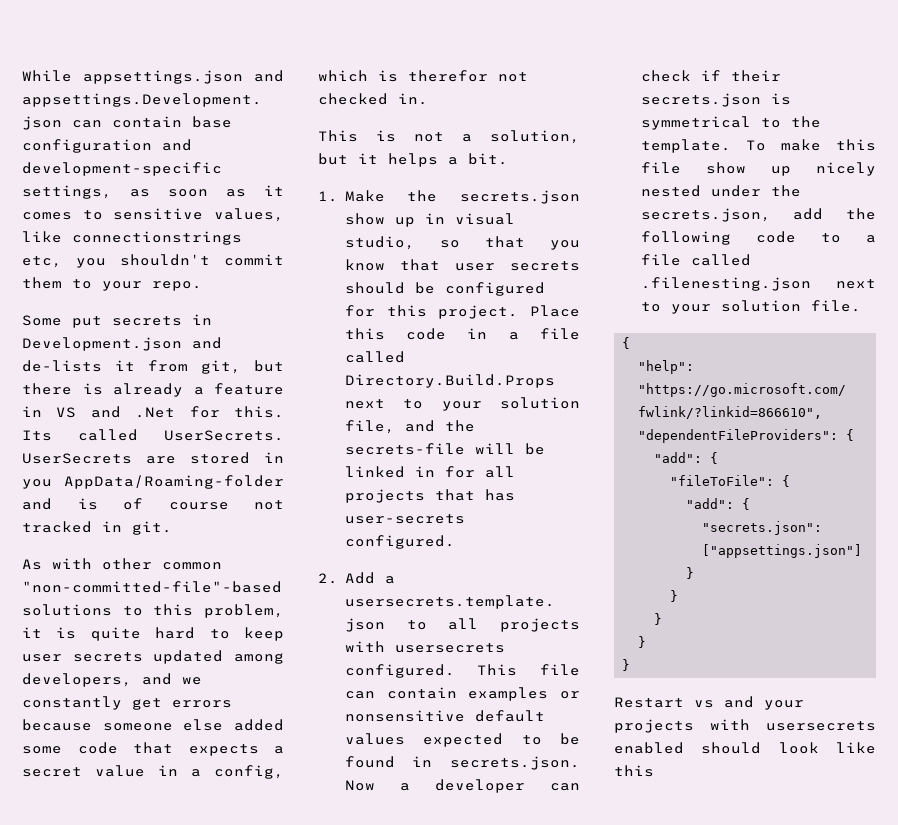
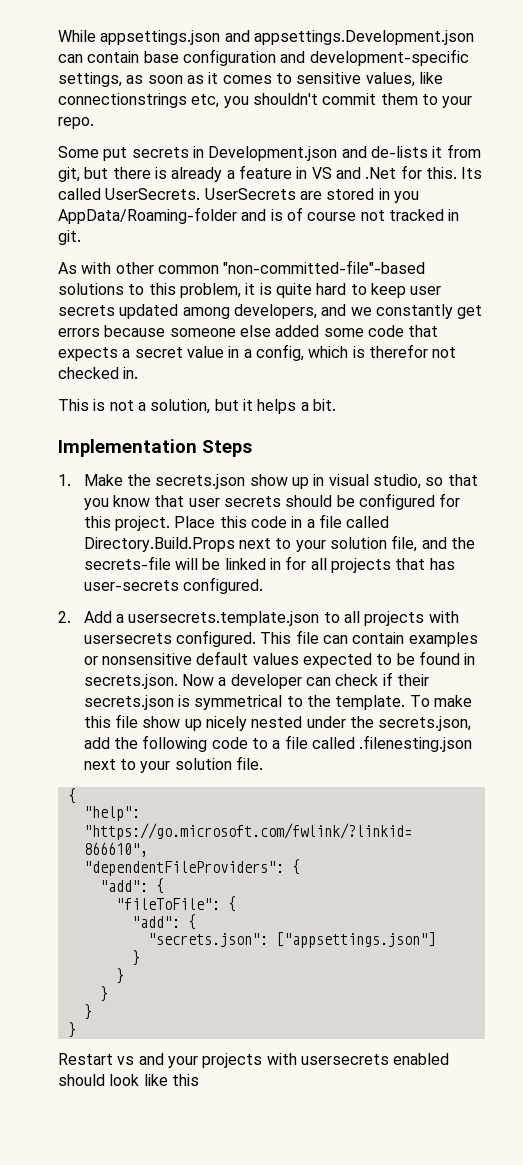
+ Implementation Steps

